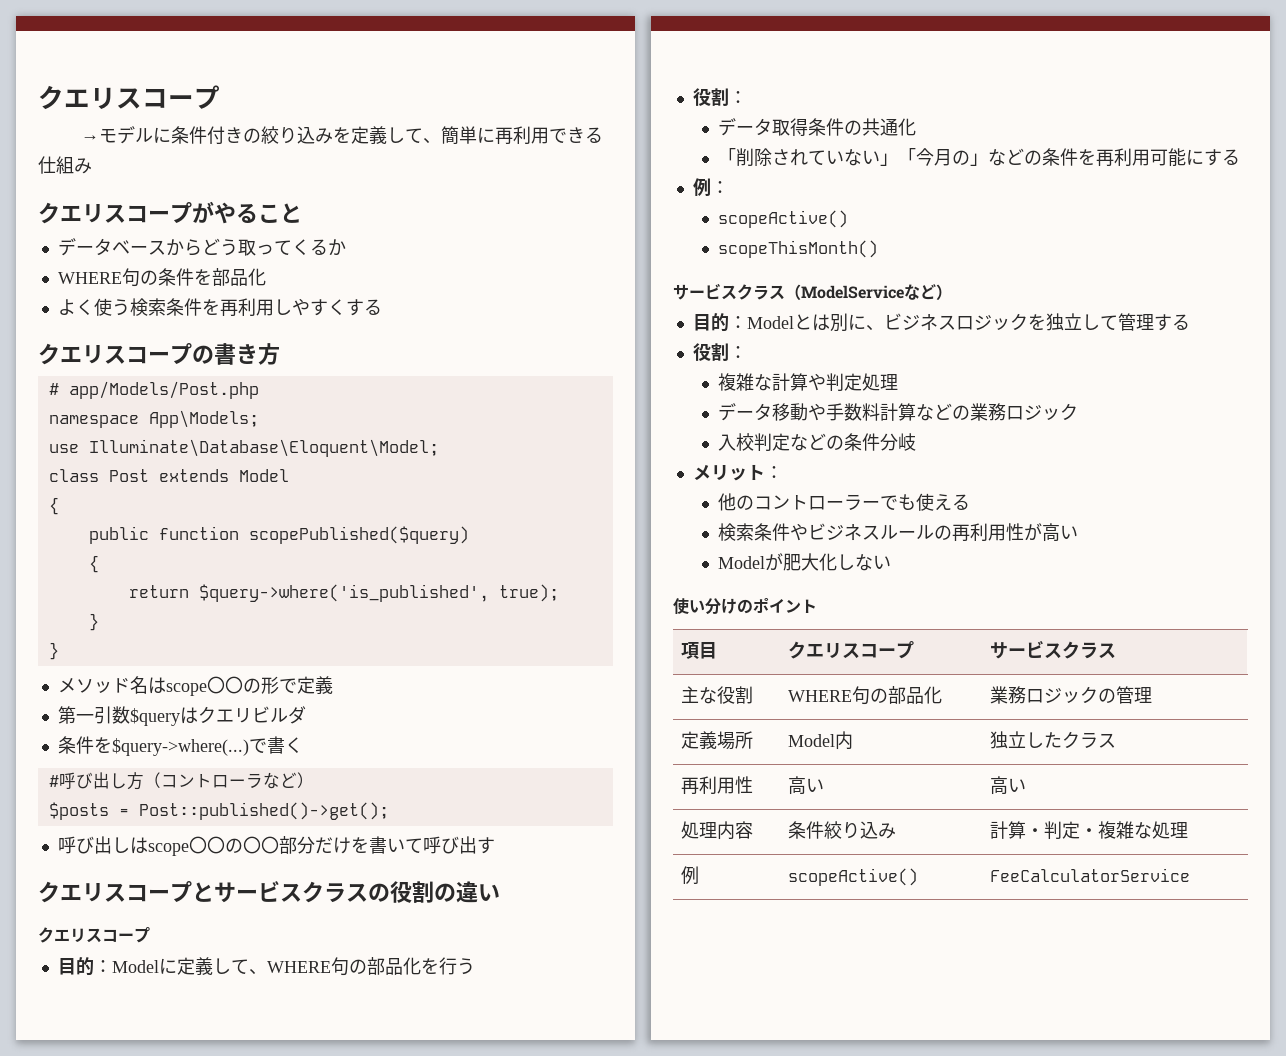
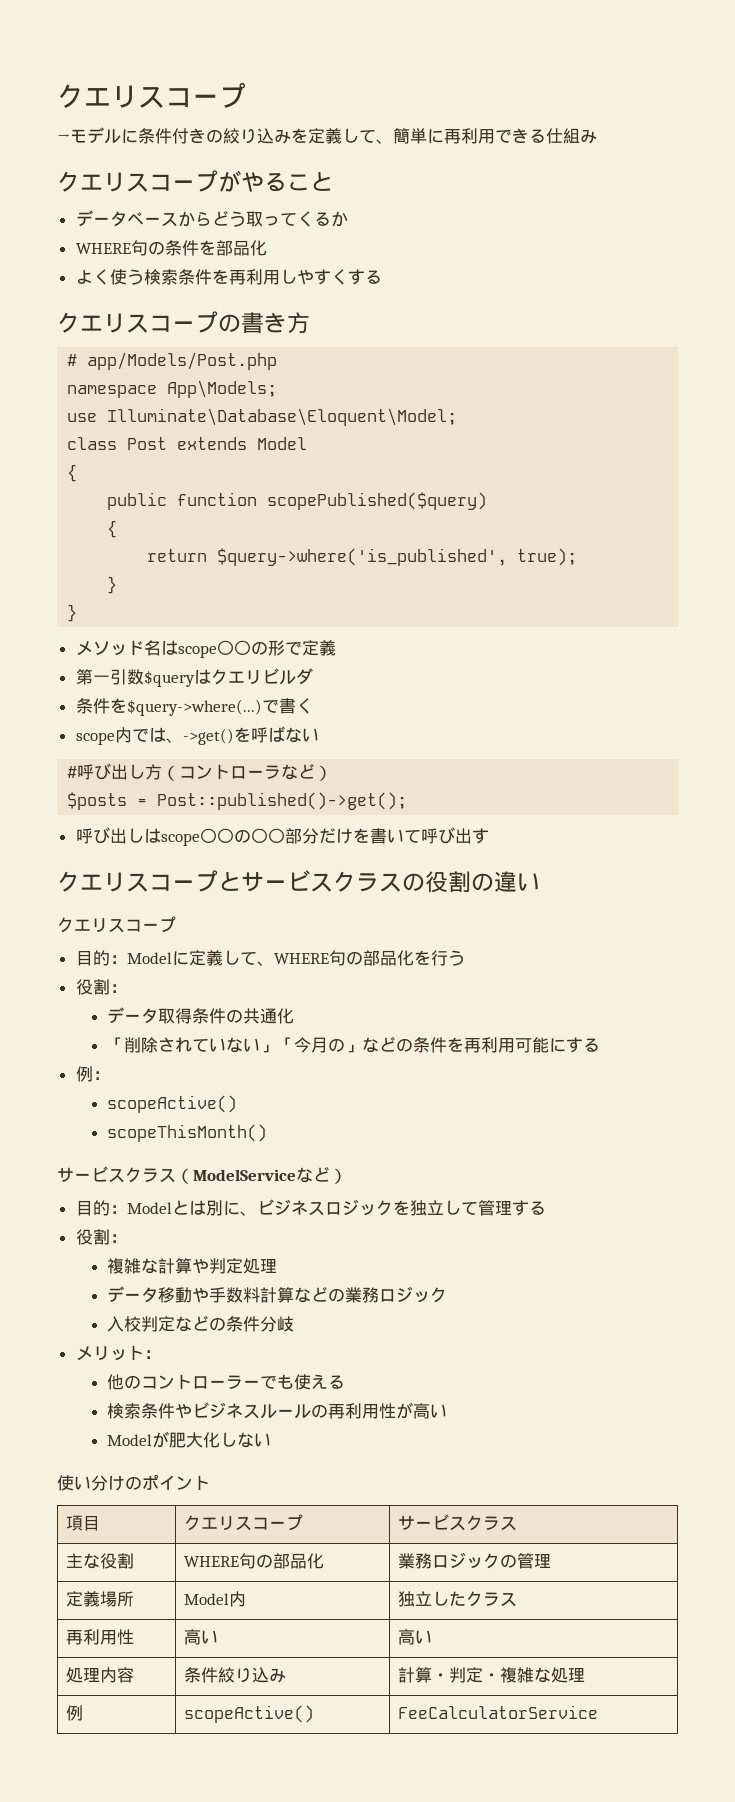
+ scope内では、->get()を呼ばない

